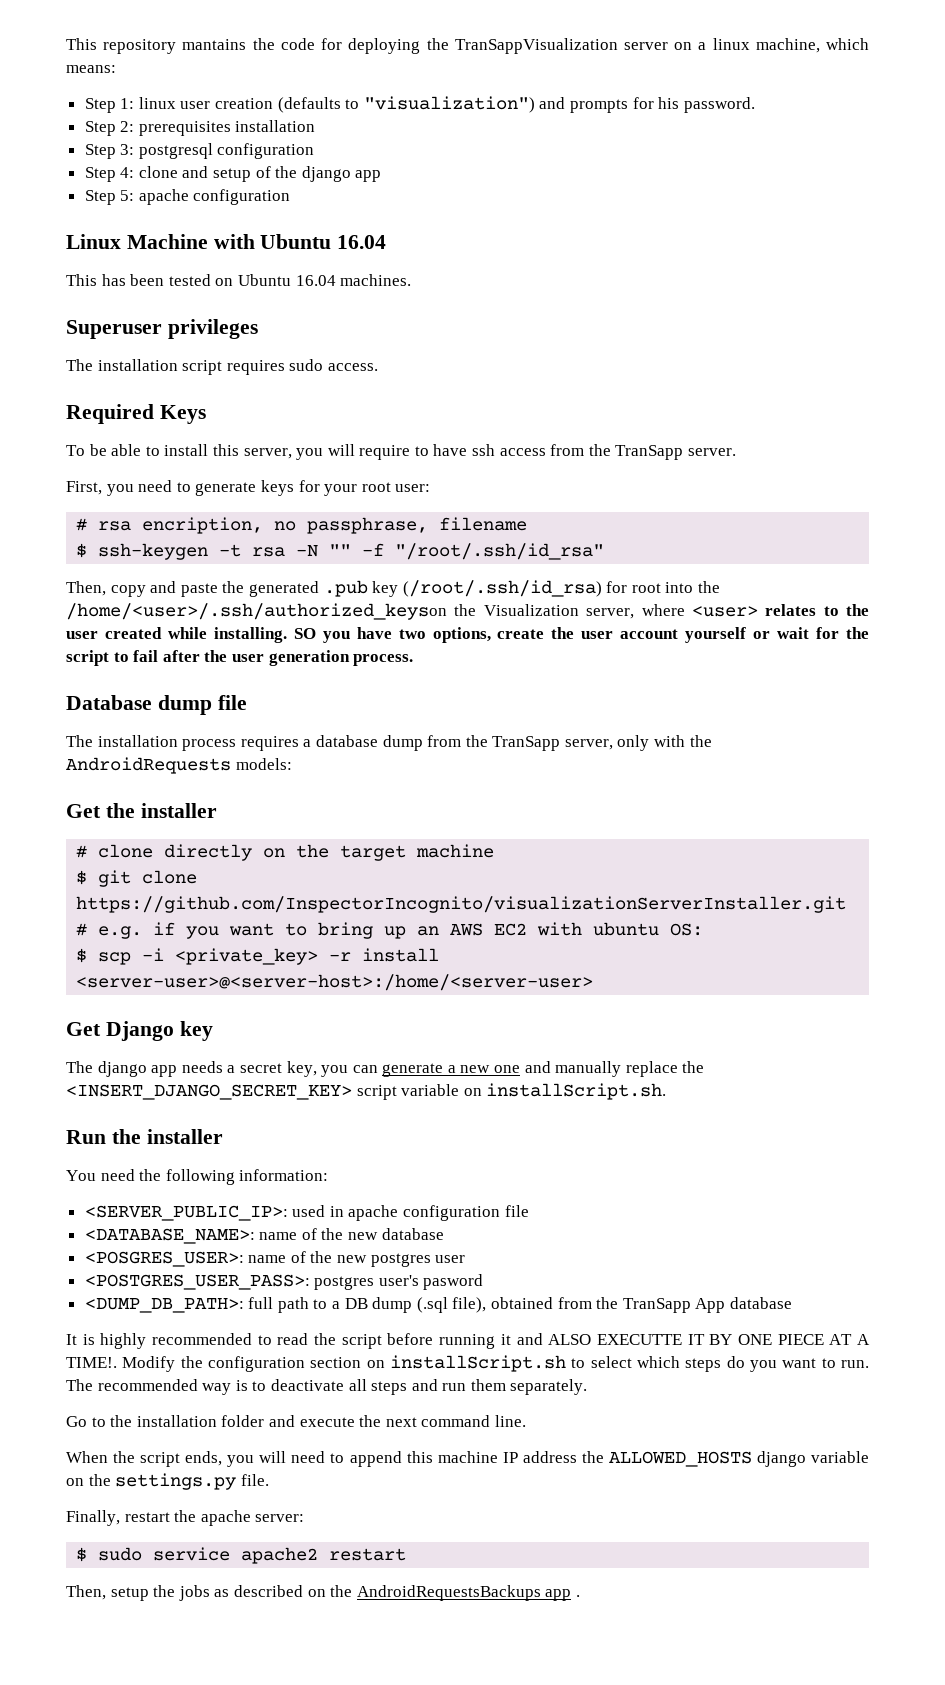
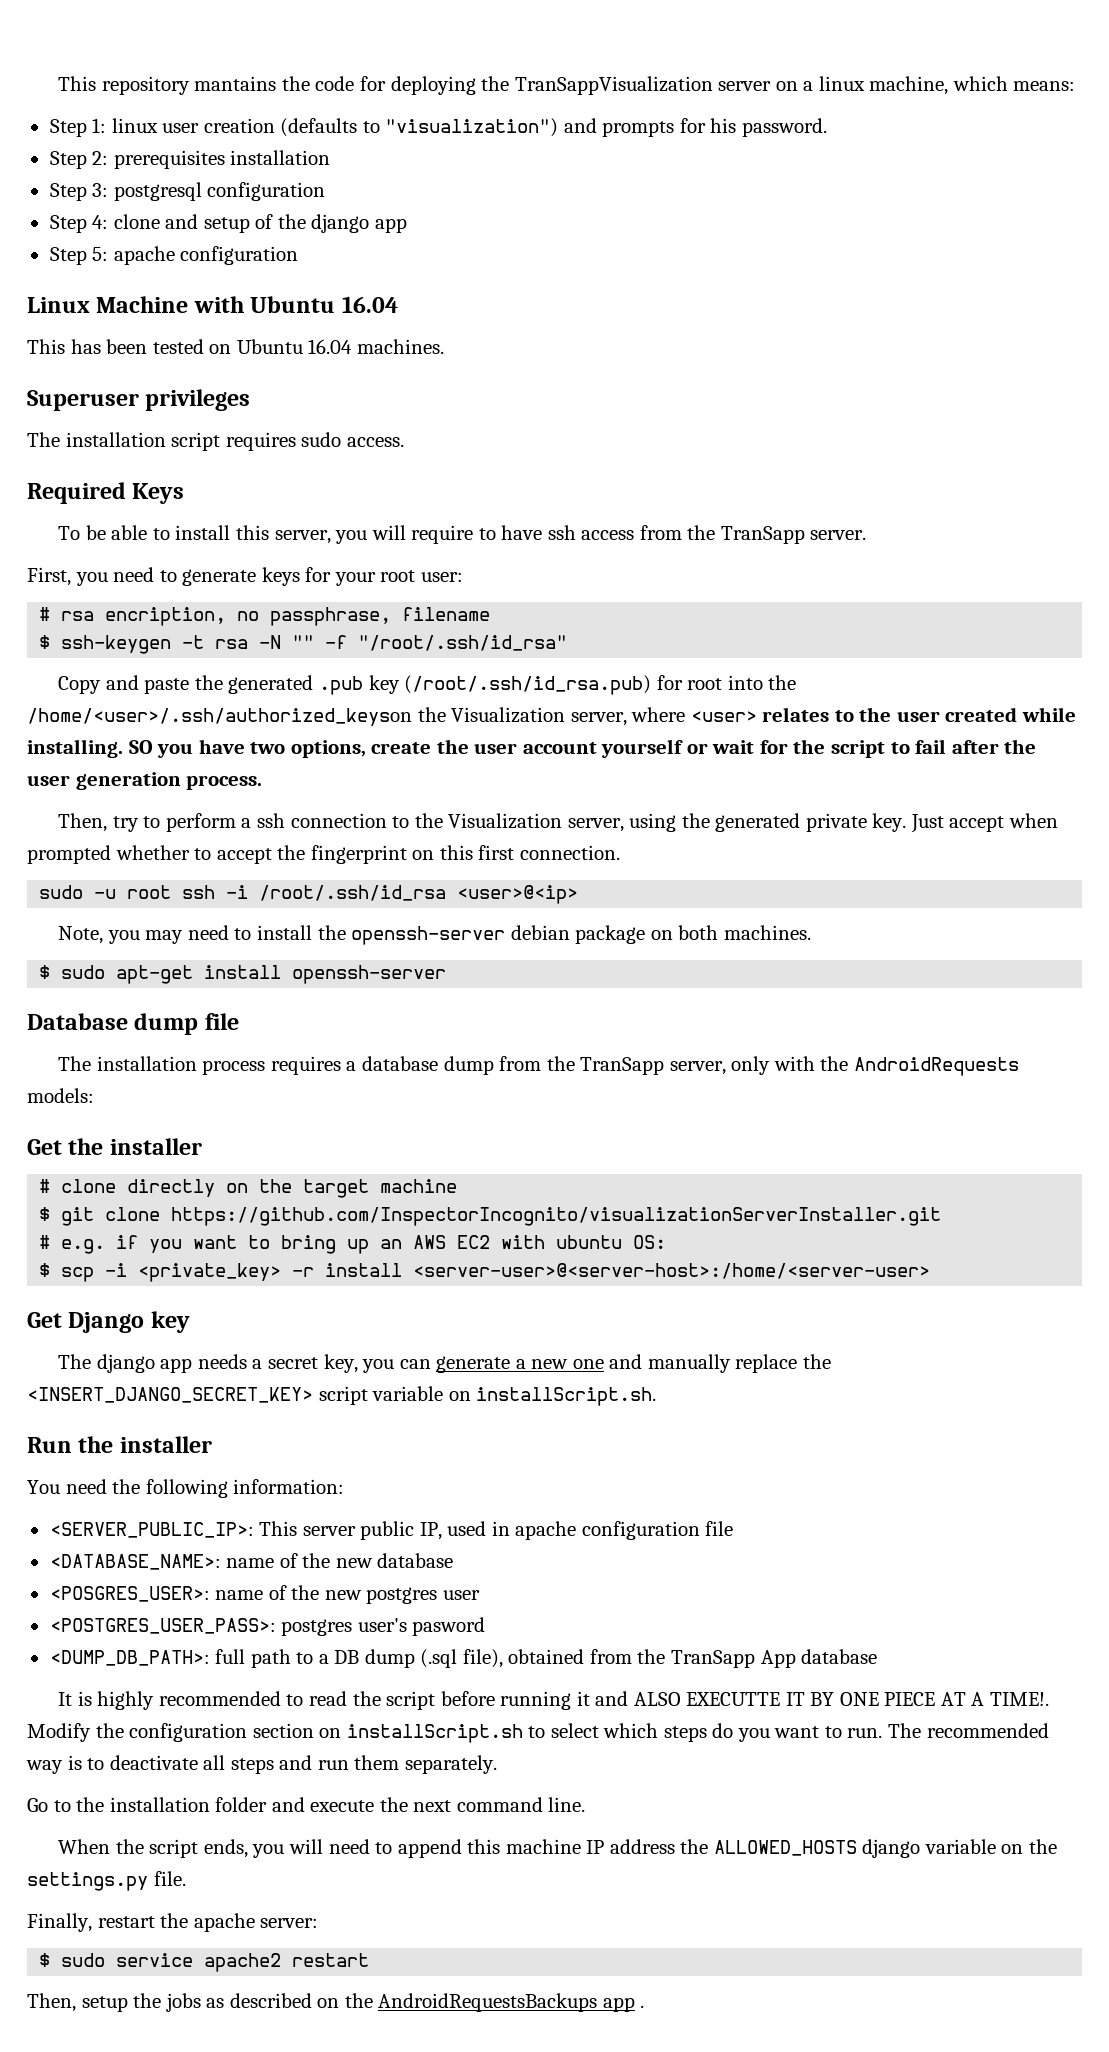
- Then, copy and paste the generated .pub key (/root/.ssh/id_rsa) for root into the /home/<user>/.ssh/authorized_keyson the Visualization server, where <user> relates to the user created while installing.
+ Copy and paste the generated .pub key (/root/.ssh/id_rsa.pub) for root into the /home/<user>/.ssh/authorized_keyson the Visualization server, where <user> relates to the user created while installing.
+ Then, try to perform a ssh connection to the Visualization server, using the generated private key. Just accept when prompted whether to accept the fingerprint on this first connection.
+ sudo -u root ssh -i /root/.ssh/id_rsa <user>@<ip>
+ Note, you may need to install the openssh-server debian package on both machines.
+ $ sudo apt-get install openssh-server
- <SERVER_PUBLIC_IP>: used in apache configuration file
+ <SERVER_PUBLIC_IP>: This server public IP, used in apache configuration file

